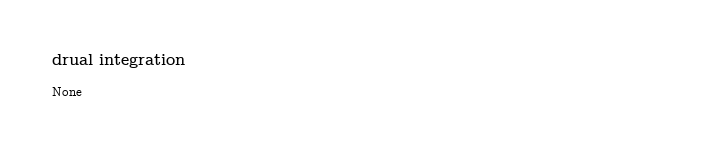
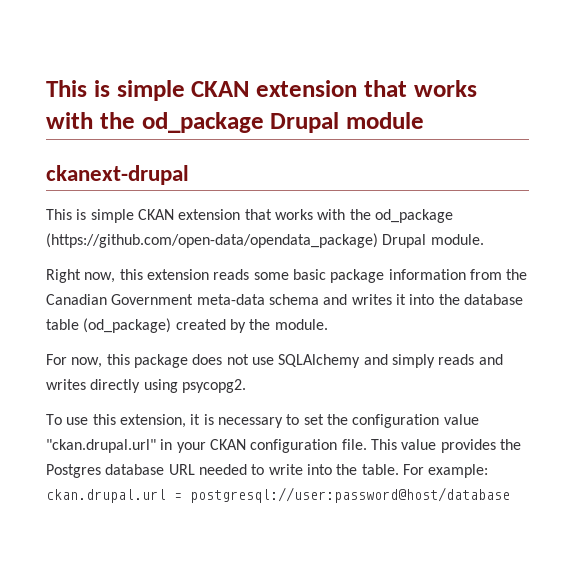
- drual integration
- None
+ This is simple CKAN extension that works with the od_package Drupal module
+ ckanext-drupal
+ This is simple CKAN extension that works with the od_package (https://github.com/open-data/opendata_package) Drupal module.
+ Right now, this extension reads some basic package information from the Canadian Government meta-data schema and writes it into the database table (od_package) created by the module.
+ For now, this package does not use SQLAlchemy and simply reads and writes directly using psycopg2.
+ To use this extension, it is necessary to set the configuration value "ckan.drupal.url" in your CKAN configuration file. This value provides the Postgres database URL needed to write into the table. For example: ckan.drupal.url = postgresql://user:password@host/database

